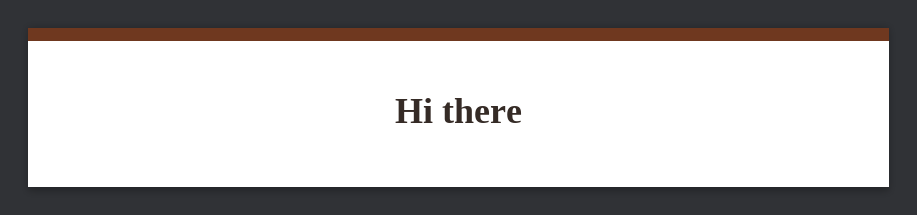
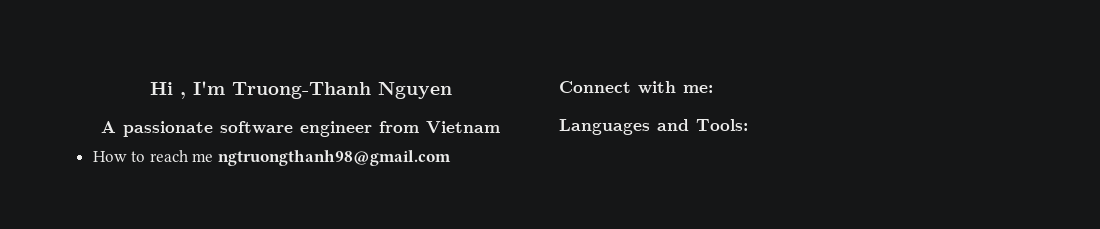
- Hi there
+ Hi , I'm Truong-Thanh Nguyen
+ A passionate software engineer from Vietnam
+ How to reach me ngtruongthanh98@gmail.com
+ Connect with me:
+ Languages and Tools:

